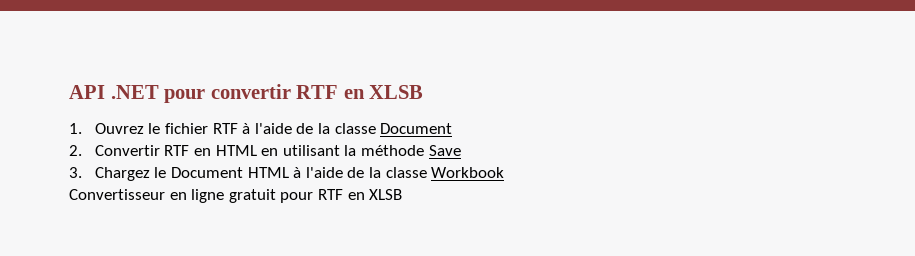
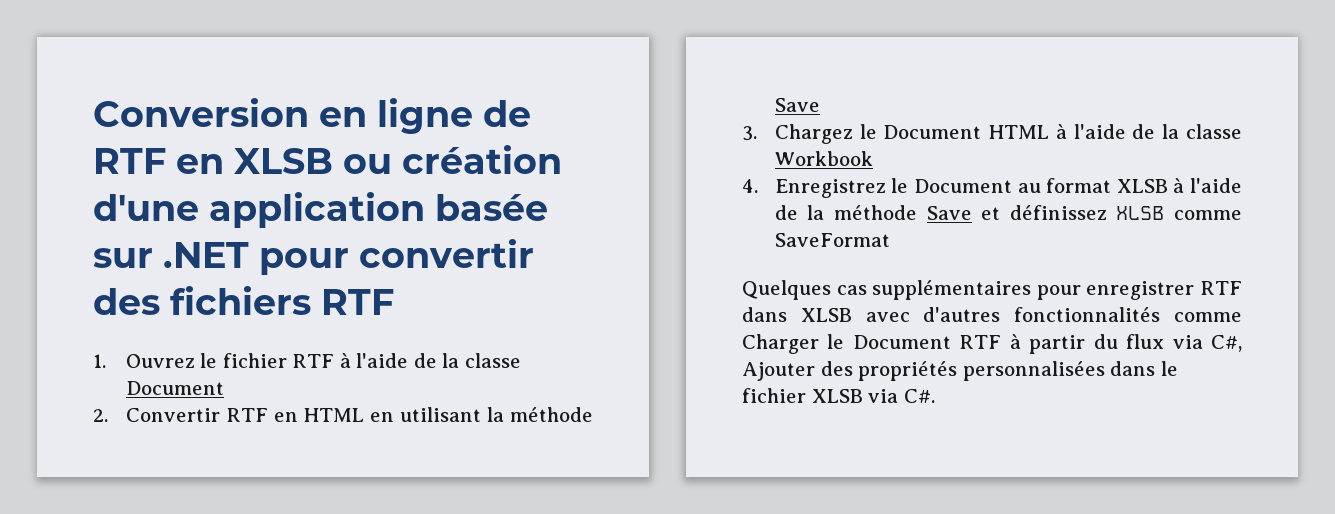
- API .NET pour convertir RTF en XLSB
+ Conversion en ligne de RTF en XLSB ou création d'une application basée sur .NET pour convertir des fichiers RTF
- Convertisseur en ligne gratuit pour RTF en XLSB
+ 4. Enregistrez le Document au format XLSB à l'aide de la méthode Save et définissez XLSB comme SaveFormat
+ Quelques cas supplémentaires pour enregistrer RTF dans XLSB avec d'autres fonctionnalités comme Charger le Document RTF à partir du flux via C#, Ajouter des propriétés personnalisées dans le fichier XLSB via C#.

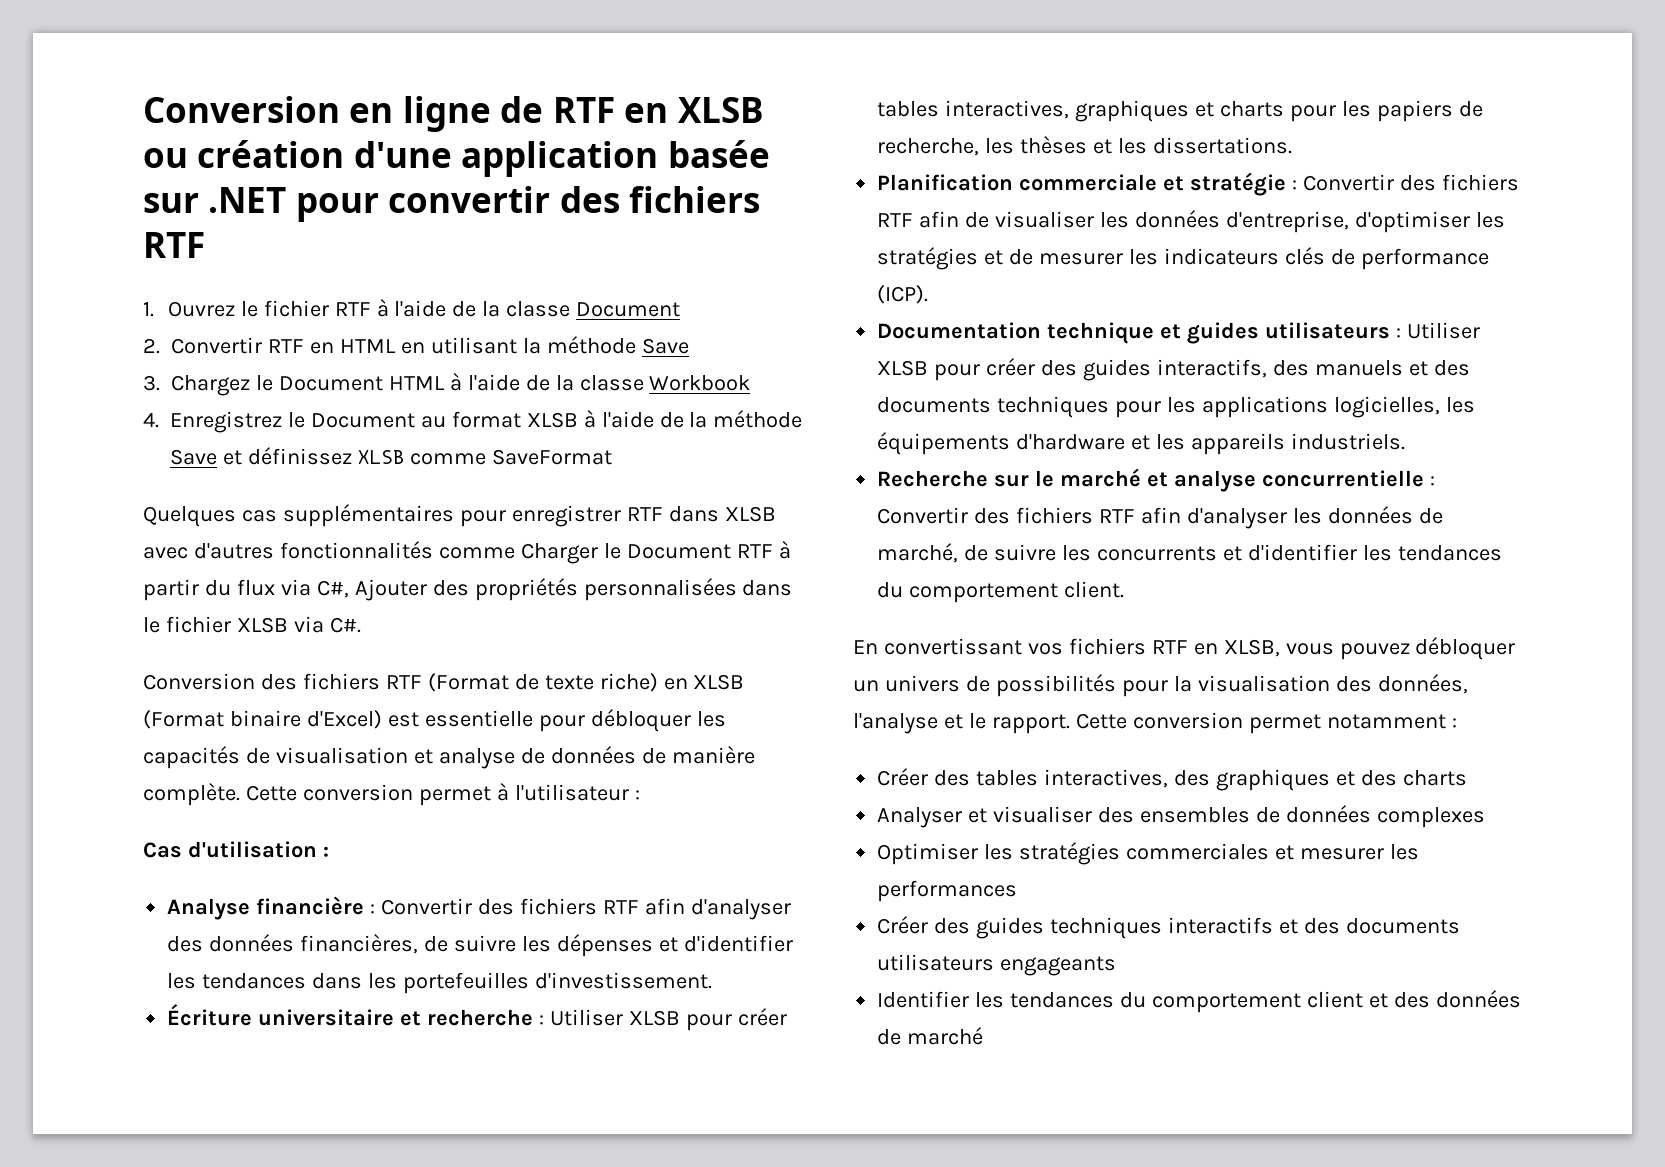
+ Conversion des fichiers RTF (Format de texte riche) en XLSB (Format binaire d'Excel) est essentielle pour débloquer les capacités de visualisation et analyse de données de manière complète. Cette conversion permet à l'utilisateur :
+ Cas d'utilisation :
+ Analyse financière : Convertir des fichiers RTF afin d'analyser des données financières, de suivre les dépenses et d'identifier les tendances dans les portefeuilles d'investissement.
+ Écriture universitaire et recherche : Utiliser XLSB pour créer tables interactives, graphiques et charts pour les papiers de recherche, les thèses et les dissertations.
+ Planification commerciale et stratégie : Convertir des fichiers RTF afin de visualiser les données d'entreprise, d'optimiser les stratégies et de mesurer les indicateurs clés de performance (ICP).
+ Documentation technique et guides utilisateurs : Utiliser XLSB pour créer des guides interactifs, des manuels et des documents techniques pour les applications logicielles, les équipements d'hardware et les appareils industriels.
+ Recherche sur le marché et analyse concurrentielle : Convertir des fichiers RTF afin d'analyser les données de marché, de suivre les concurrents et d'identifier les tendances du comportement client.
+ En convertissant vos fichiers RTF en XLSB, vous pouvez débloquer un univers de possibilités pour la visualisation des données, l'analyse et le rapport. Cette conversion permet notamment :
+ Créer des tables interactives, des graphiques et des charts
+ Analyser et visualiser des ensembles de données complexes
+ Optimiser les stratégies commerciales et mesurer les performances
+ Créer des guides techniques interactifs et des documents utilisateurs engageants
+ Identifier les tendances du comportement client et des données de marché

